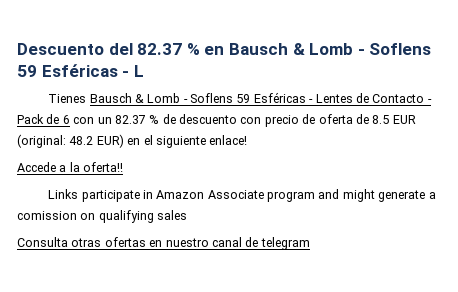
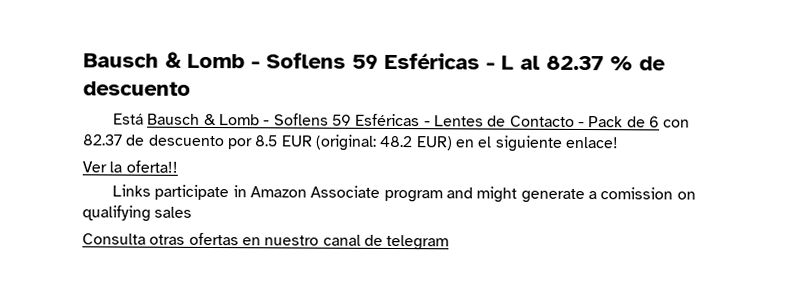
- Descuento del 82.37 % en Bausch & Lomb - Soflens 59 Esféricas - L
- Tienes Bausch & Lomb - Soflens 59 Esféricas - Lentes de Contacto - Pack de 6 con un 82.37 % de descuento con precio de oferta de 8.5 EUR (original: 48.2 EUR) en el siguiente enlace!
+ Bausch & Lomb - Soflens 59 Esféricas - L al 82.37 % de descuento
+ Está Bausch & Lomb - Soflens 59 Esféricas - Lentes de Contacto - Pack de 6 con 82.37 de descuento por 8.5 EUR (original: 48.2 EUR) en el siguiente enlace!
- Accede a la oferta!!
+ Ver la oferta!!

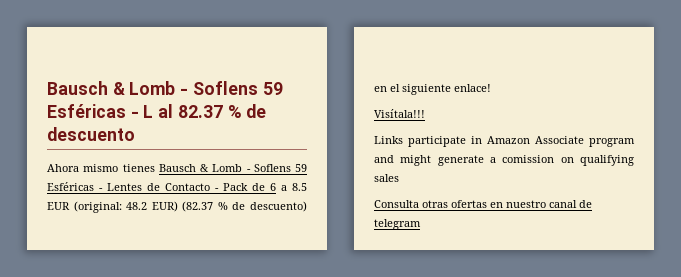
- Está Bausch & Lomb - Soflens 59 Esféricas - Lentes de Contacto - Pack de 6 con 82.37 de descuento por 8.5 EUR (original: 48.2 EUR) en el siguiente enlace!
+ Ahora mismo tienes Bausch & Lomb - Soflens 59 Esféricas - Lentes de Contacto - Pack de 6 a 8.5 EUR (original: 48.2 EUR) (82.37 % de descuento) en el siguiente enlace!
- Ver la oferta!!
+ Visítala!!!

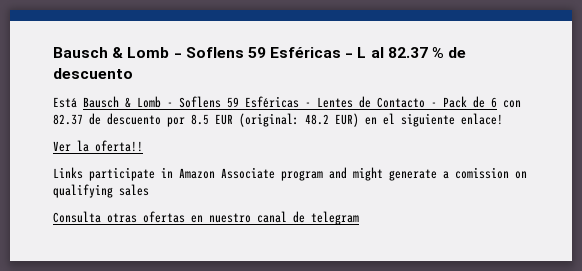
- Ahora mismo tienes Bausch & Lomb - Soflens 59 Esféricas - Lentes de Contacto - Pack de 6 a 8.5 EUR (original: 48.2 EUR) (82.37 % de descuento) en el siguiente enlace!
+ Está Bausch & Lomb - Soflens 59 Esféricas - Lentes de Contacto - Pack de 6 con 82.37 de descuento por 8.5 EUR (original: 48.2 EUR) en el siguiente enlace!
- Visítala!!!
+ Ver la oferta!!

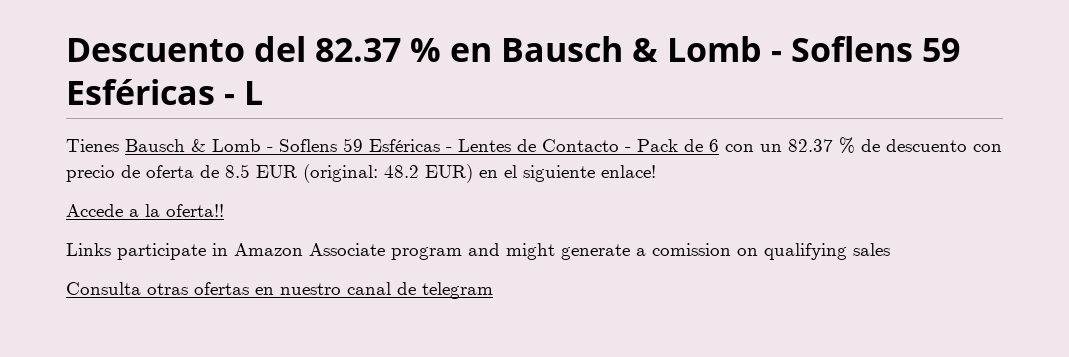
- Bausch & Lomb - Soflens 59 Esféricas - L al 82.37 % de descuento
- Está Bausch & Lomb - Soflens 59 Esféricas - Lentes de Contacto - Pack de 6 con 82.37 de descuento por 8.5 EUR (original: 48.2 EUR) en el siguiente enlace!
+ Descuento del 82.37 % en Bausch & Lomb - Soflens 59 Esféricas - L
+ Tienes Bausch & Lomb - Soflens 59 Esféricas - Lentes de Contacto - Pack de 6 con un 82.37 % de descuento con precio de oferta de 8.5 EUR (original: 48.2 EUR) en el siguiente enlace!
- Ver la oferta!!
+ Accede a la oferta!!

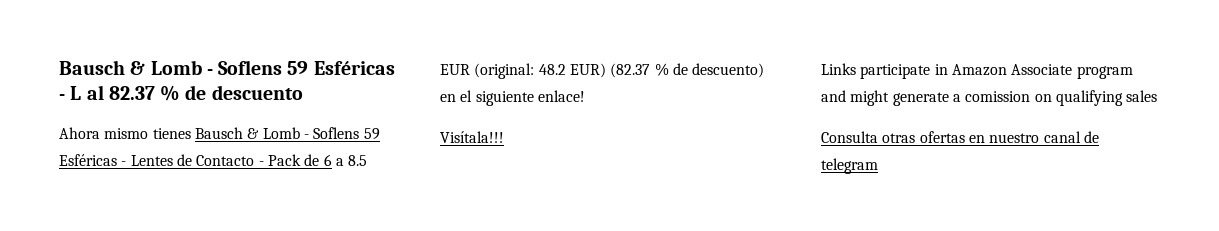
- Descuento del 82.37 % en Bausch & Lomb - Soflens 59 Esféricas - L
- Tienes Bausch & Lomb - Soflens 59 Esféricas - Lentes de Contacto - Pack de 6 con un 82.37 % de descuento con precio de oferta de 8.5 EUR (original: 48.2 EUR) en el siguiente enlace!
+ Bausch & Lomb - Soflens 59 Esféricas - L al 82.37 % de descuento
+ Ahora mismo tienes Bausch & Lomb - Soflens 59 Esféricas - Lentes de Contacto - Pack de 6 a 8.5 EUR (original: 48.2 EUR) (82.37 % de descuento) en el siguiente enlace!
- Accede a la oferta!!
+ Visítala!!!

